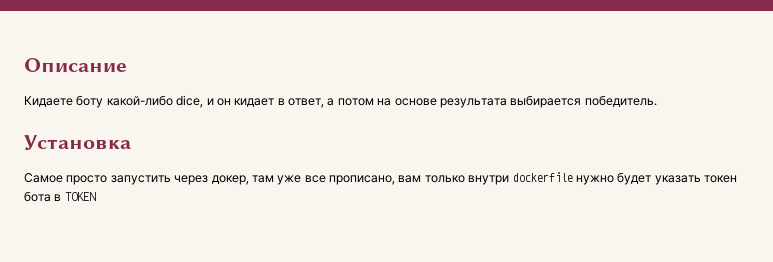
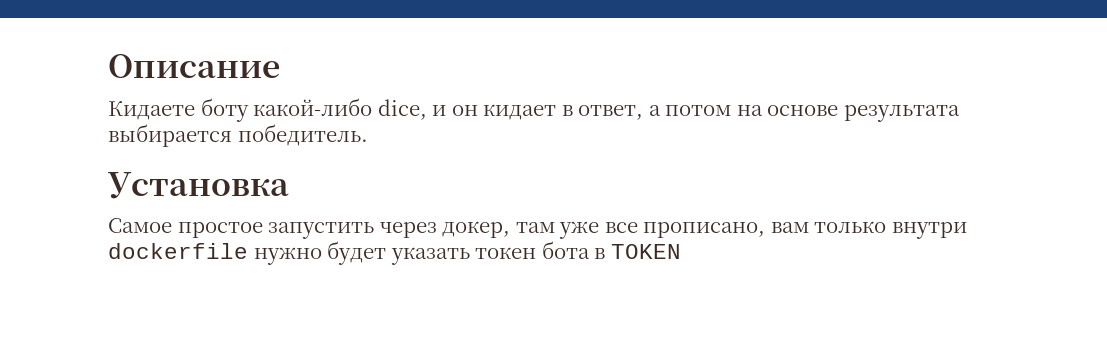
- Самое просто запустить через докер, там уже все прописано, вам только внутри dockerfile нужно будет указать токен бота в TOKEN
+ Самое простое запустить через докер, там уже все прописано, вам только внутри dockerfile нужно будет указать токен бота в TOKEN

